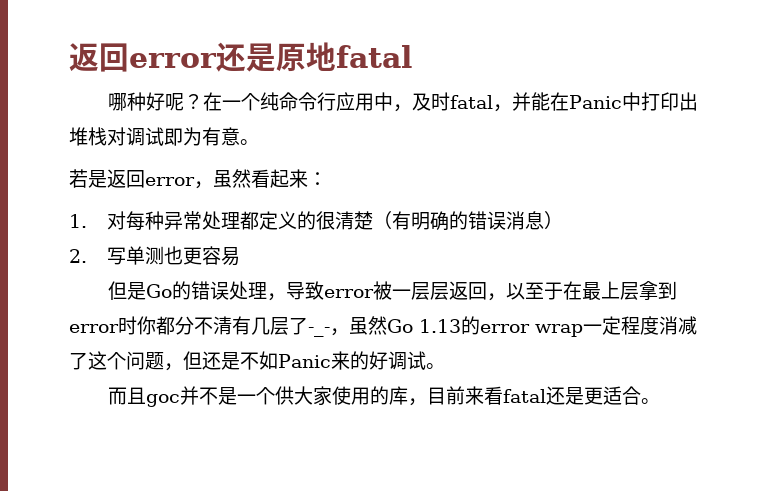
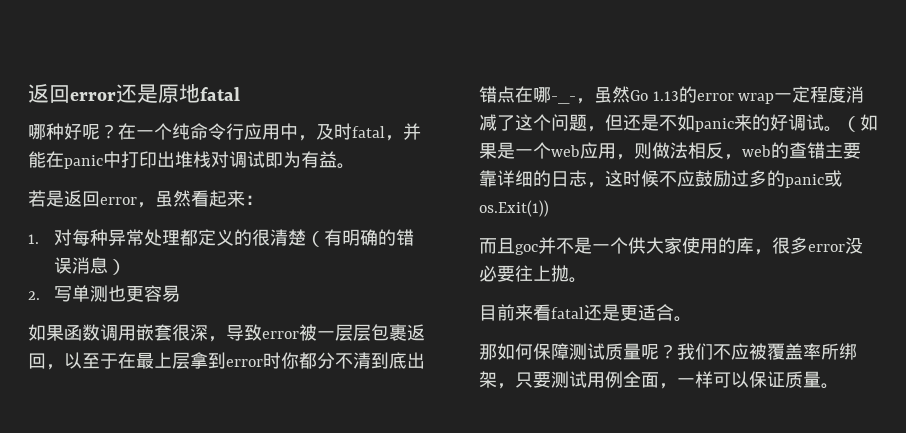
- 在一个纯命令行应用中，及时fatal，并能在Panic中打印出堆栈对调试即为有意。
+ 在一个纯命令行应用中，及时fatal，并能在panic中打印出堆栈对调试即为有益。
- 但是Go的错误处理，导致error被一层层返回，以至于在最上层拿到error时你都分不清有几层了-_-，虽然Go 1.13的error wrap一定程度消减了这个问题，但还是不如Panic来的好调试。
+ 如果函数调用嵌套很深，导致error被一层层包裹返回，以至于在最上层拿到error时你都分不清到底出错点在哪-_-，虽然Go 1.13的error wrap一定程度消减了这个问题，但还是不如panic来的好调试。（如果是一个web应用，则做法相反，web的查错主要靠详细的日志，这时候不应鼓励过多的panic或os.Exit(1))
- 而且goc并不是一个供大家使用的库，目前来看fatal还是更适合。
+ 而且goc并不是一个供大家使用的库，很多error没必要往上抛。
+ 目前来看fatal还是更适合。
+ 那如何保障测试质量呢？我们不应被覆盖率所绑架，只要测试用例全面，一样可以保证质量。

